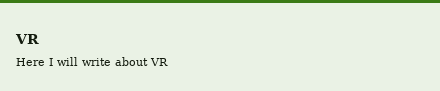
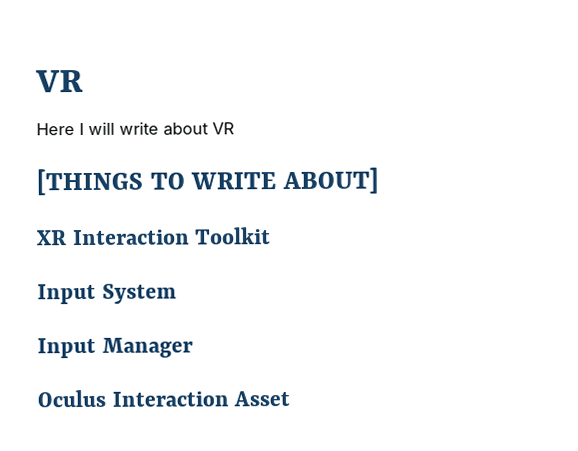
+ [THINGS TO WRITE ABOUT]
+ XR Interaction Toolkit
+ Input System
+ Input Manager
+ Oculus Interaction Asset

